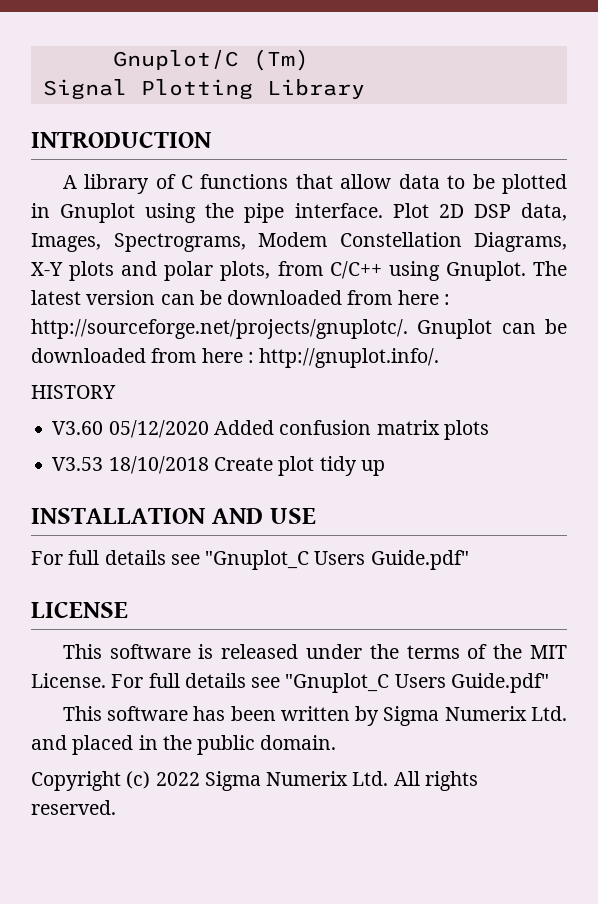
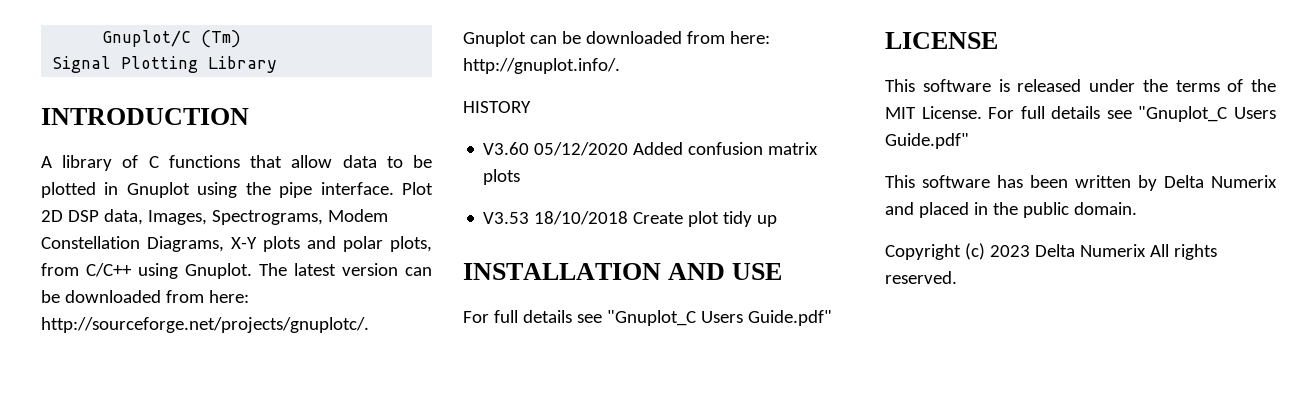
- The latest version can be downloaded from here : http://sourceforge.net/projects/gnuplotc/. Gnuplot can be downloaded from here : http://gnuplot.info/.
+ The latest version can be downloaded from here: http://sourceforge.net/projects/gnuplotc/. Gnuplot can be downloaded from here: http://gnuplot.info/.
- This software has been written by Sigma Numerix Ltd. and placed in the public domain.
+ This software has been written by Delta Numerix and placed in the public domain.
- Copyright (c) 2022 Sigma Numerix Ltd. All rights reserved.
+ Copyright (c) 2023 Delta Numerix All rights reserved.

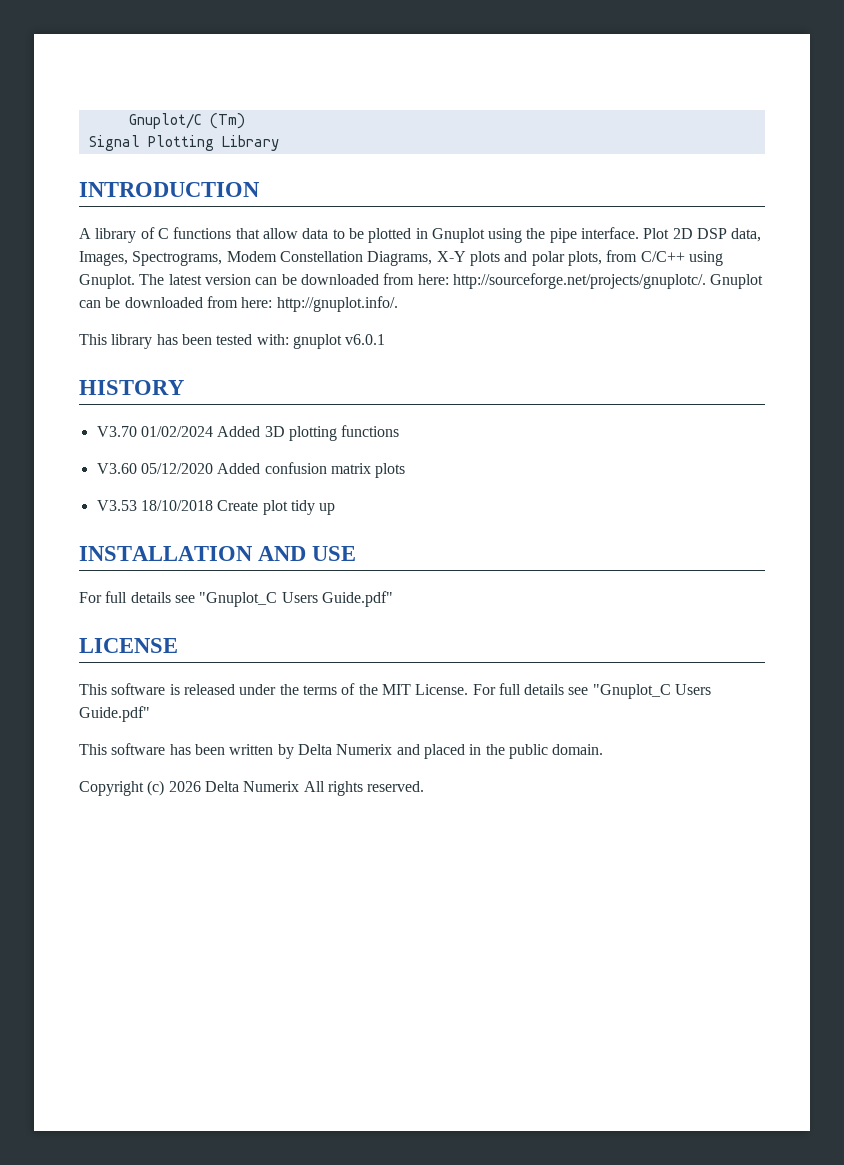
+ This library has been tested with: gnuplot v6.0.1
  HISTORY
+ V3.70 01/02/2024 Added 3D plotting functions
- Copyright (c) 2023 Delta Numerix All rights reserved.
+ Copyright (c) 2026 Delta Numerix All rights reserved.

